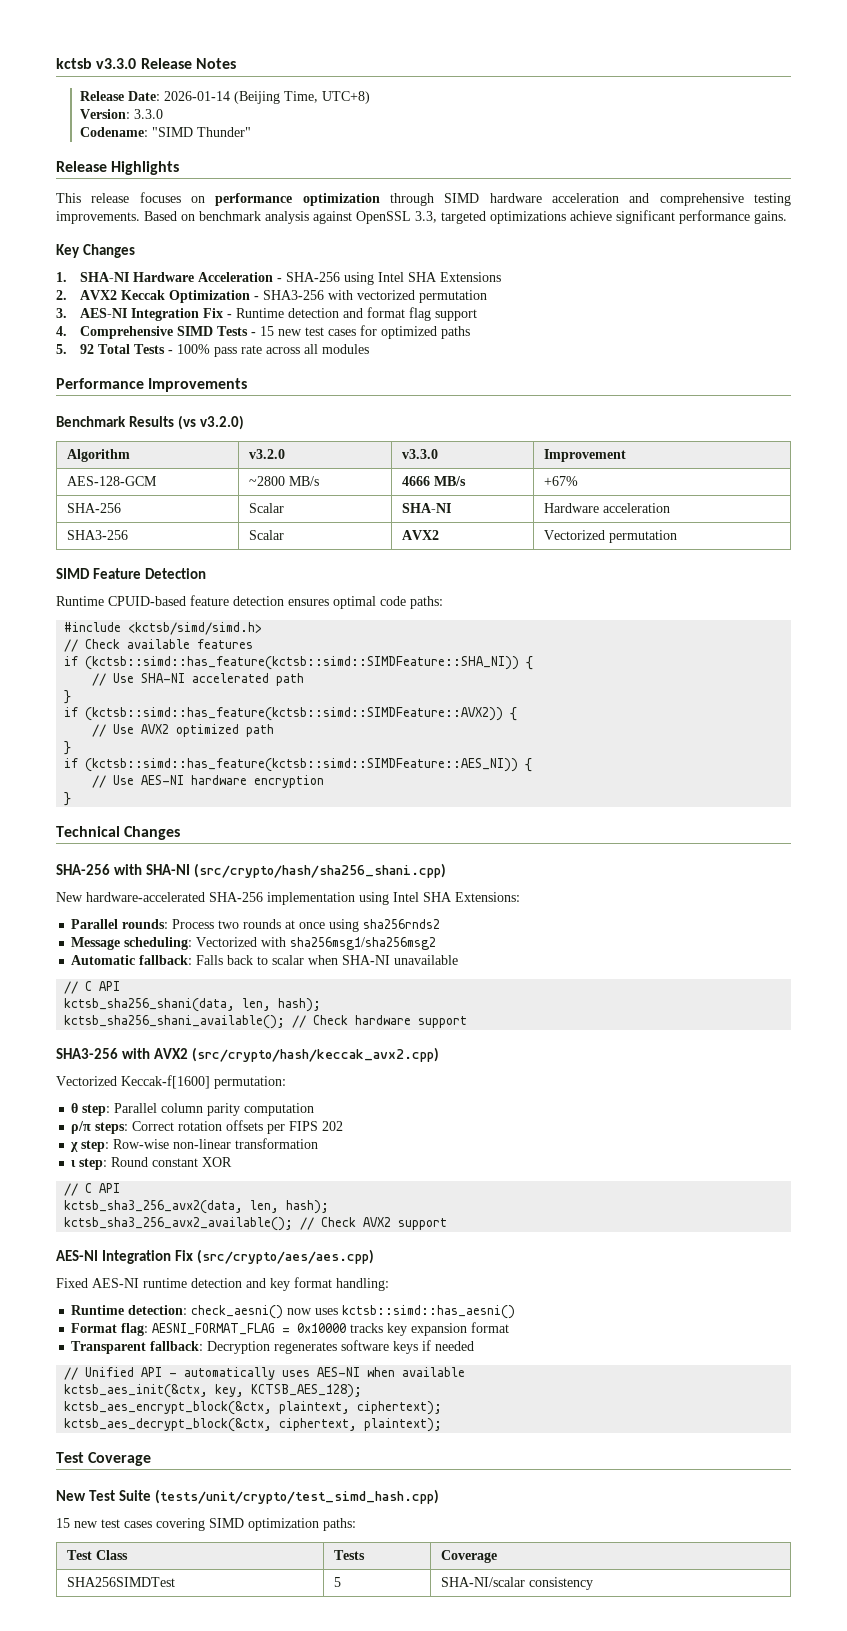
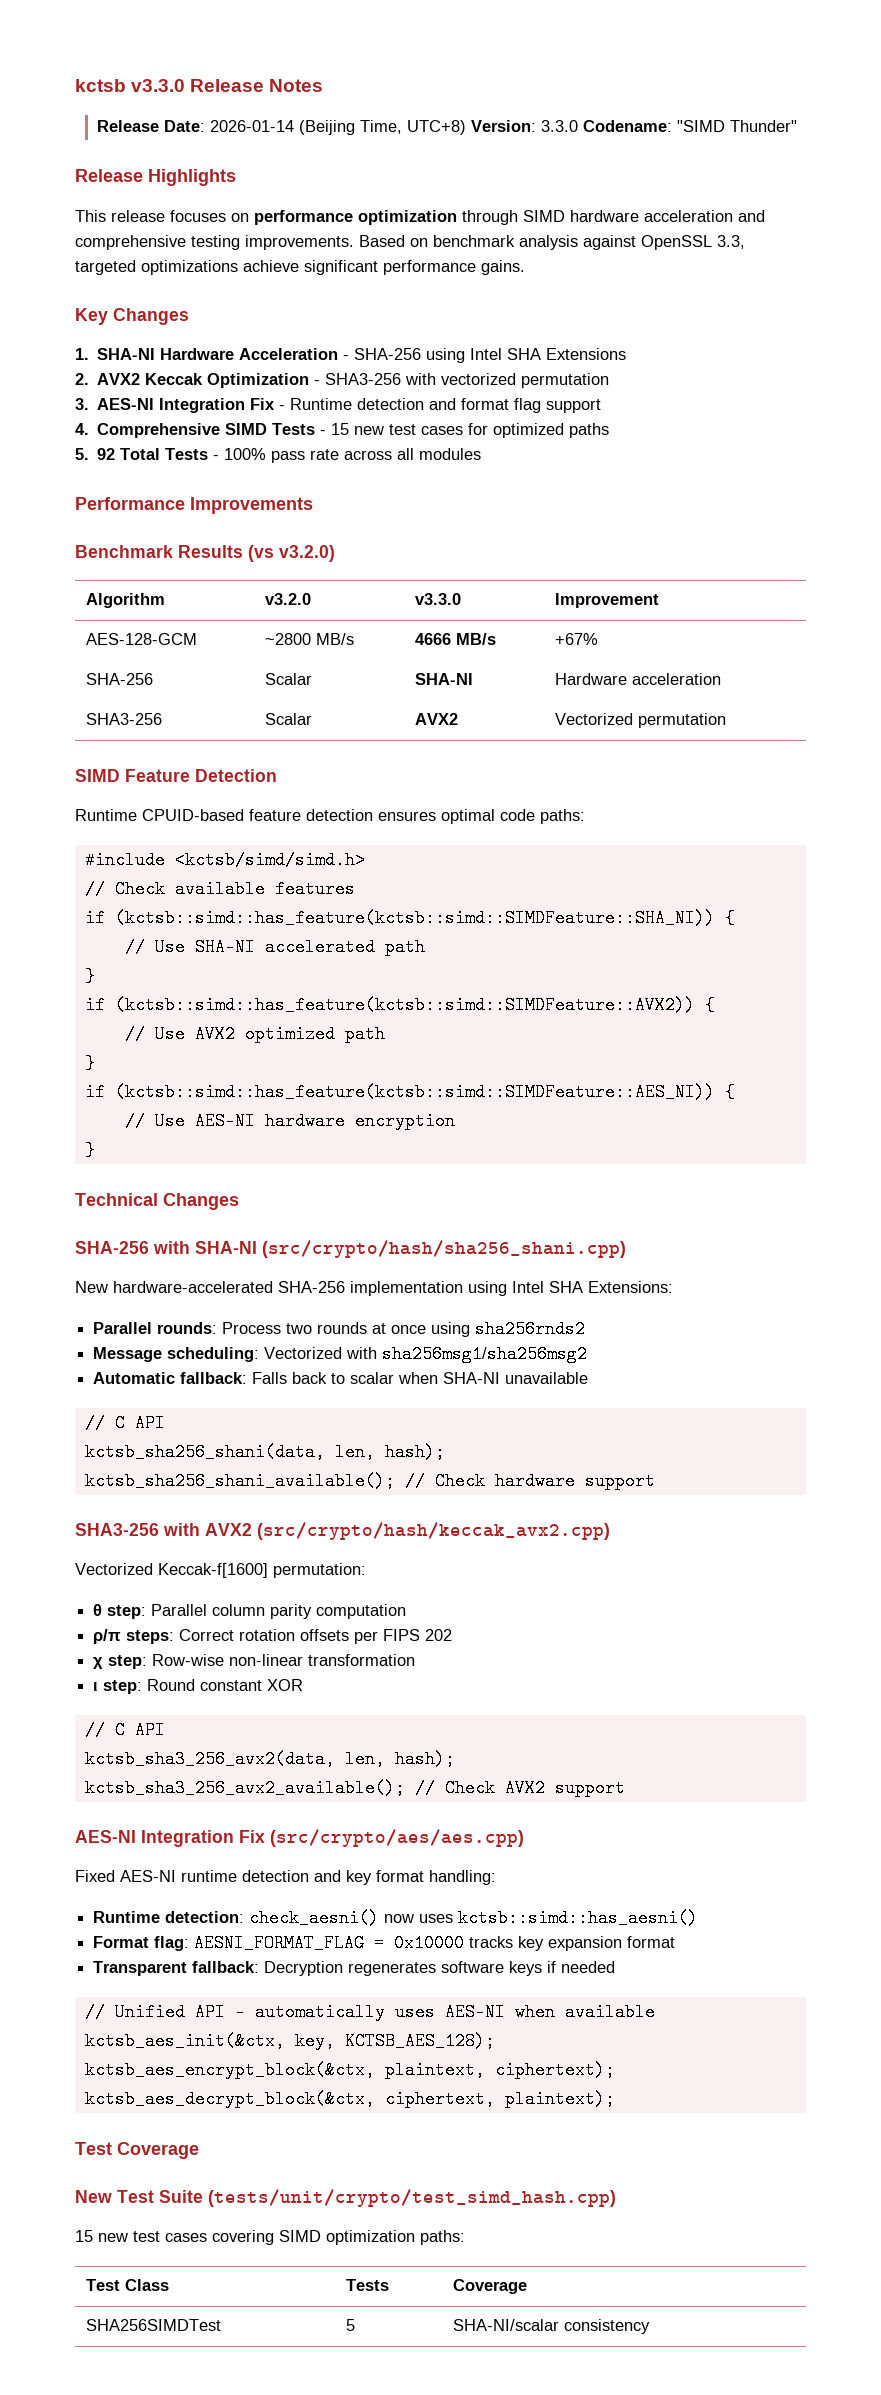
- Release Date: 2026-01-14 (Beijing Time, UTC+8)
- Version: 3.3.0
- Codename: "SIMD Thunder"
+ Release Date: 2026-01-14 (Beijing Time, UTC+8) Version: 3.3.0 Codename: "SIMD Thunder"

